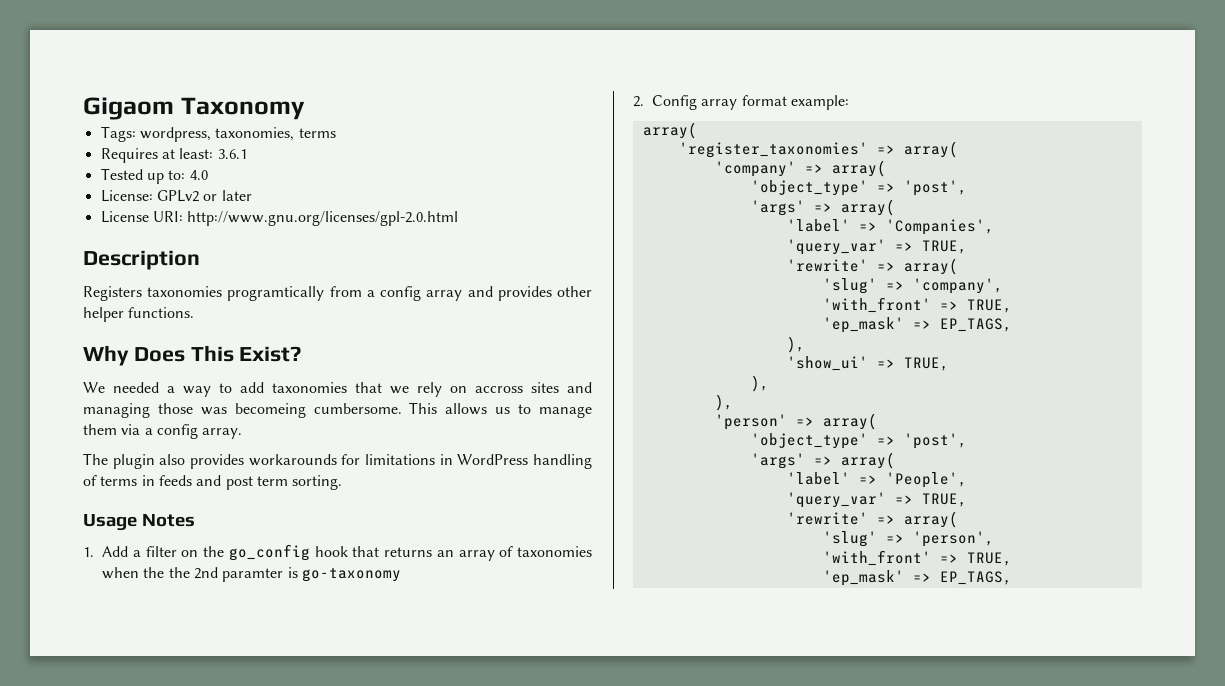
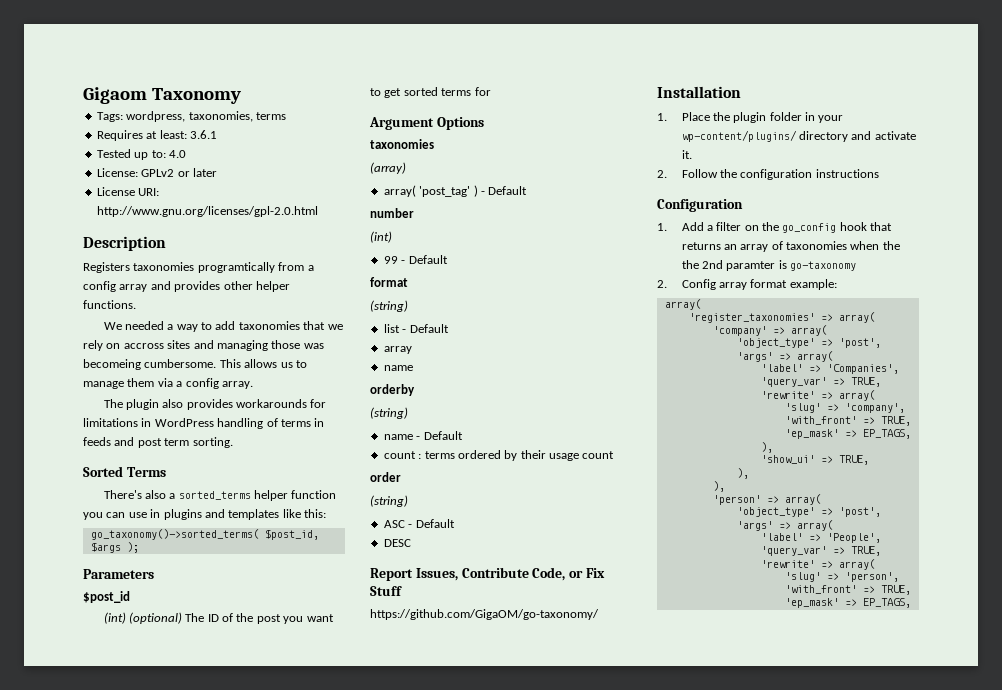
- Why Does This Exist?
- Usage Notes
+ Sorted Terms
+ There's also a sorted_terms helper function you can use in plugins and templates like this:
+ go_taxonomy()->sorted_terms( $post_id, $args );
+ Parameters
+ $post_id
+ (int) (optional) The ID of the post you want to get sorted terms for
+ Argument Options
+ taxonomies
+ (array)
+ array( 'post_tag' ) - Default
+ number
+ (int)
+ 99 - Default
+ format
+ (string)
+ list - Default
+ array
+ name
+ orderby
+ (string)
+ name - Default
+ count : terms ordered by their usage count
+ order
+ (string)
+ ASC - Default
+ DESC
+ Report Issues, Contribute Code, or Fix Stuff
+ https://github.com/GigaOM/go-taxonomy/
+ Installation
+ 1. Place the plugin folder in your wp-content/plugins/ directory and activate it.
+ 2. Follow the configuration instructions
+ Configuration

